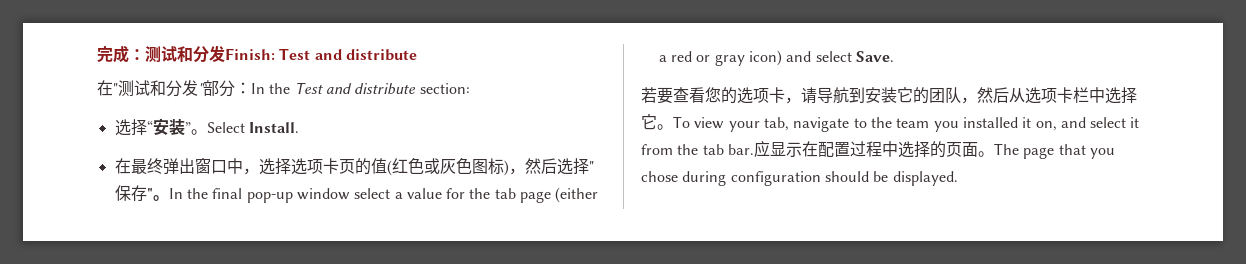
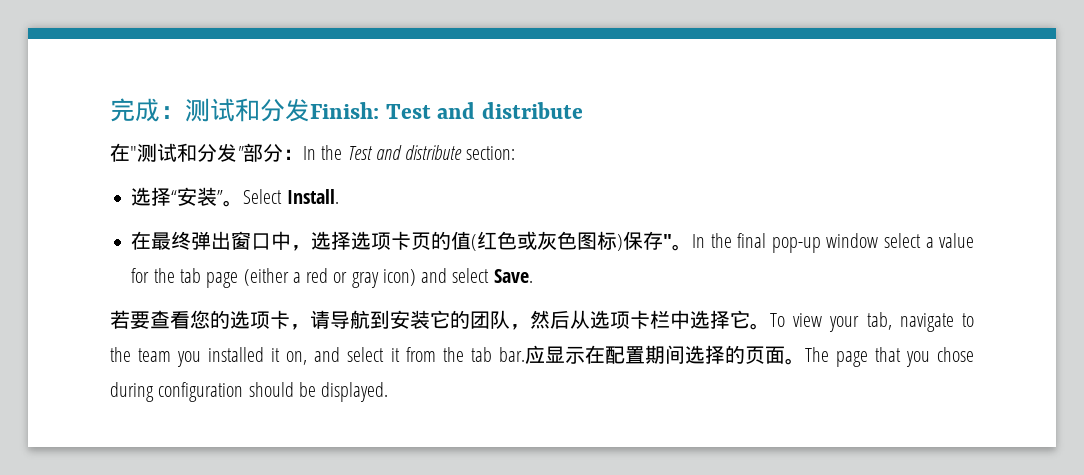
- 在最终弹出窗口中，选择选项卡页的值(红色或灰色图标)，然后选择"保存"。
+ 在最终弹出窗口中，选择选项卡页的值(红色或灰色图标)保存"。
- 应显示在配置过程中选择的页面。
+ 应显示在配置期间选择的页面。

